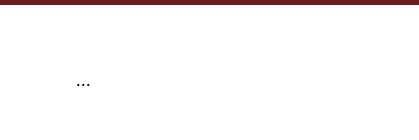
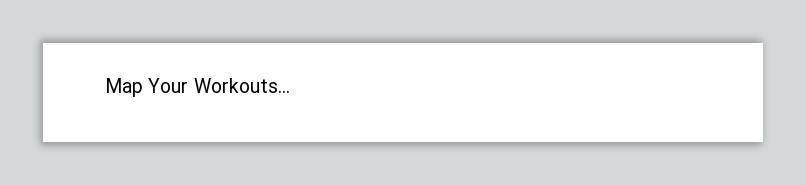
- ...
+ Map Your Workouts...

